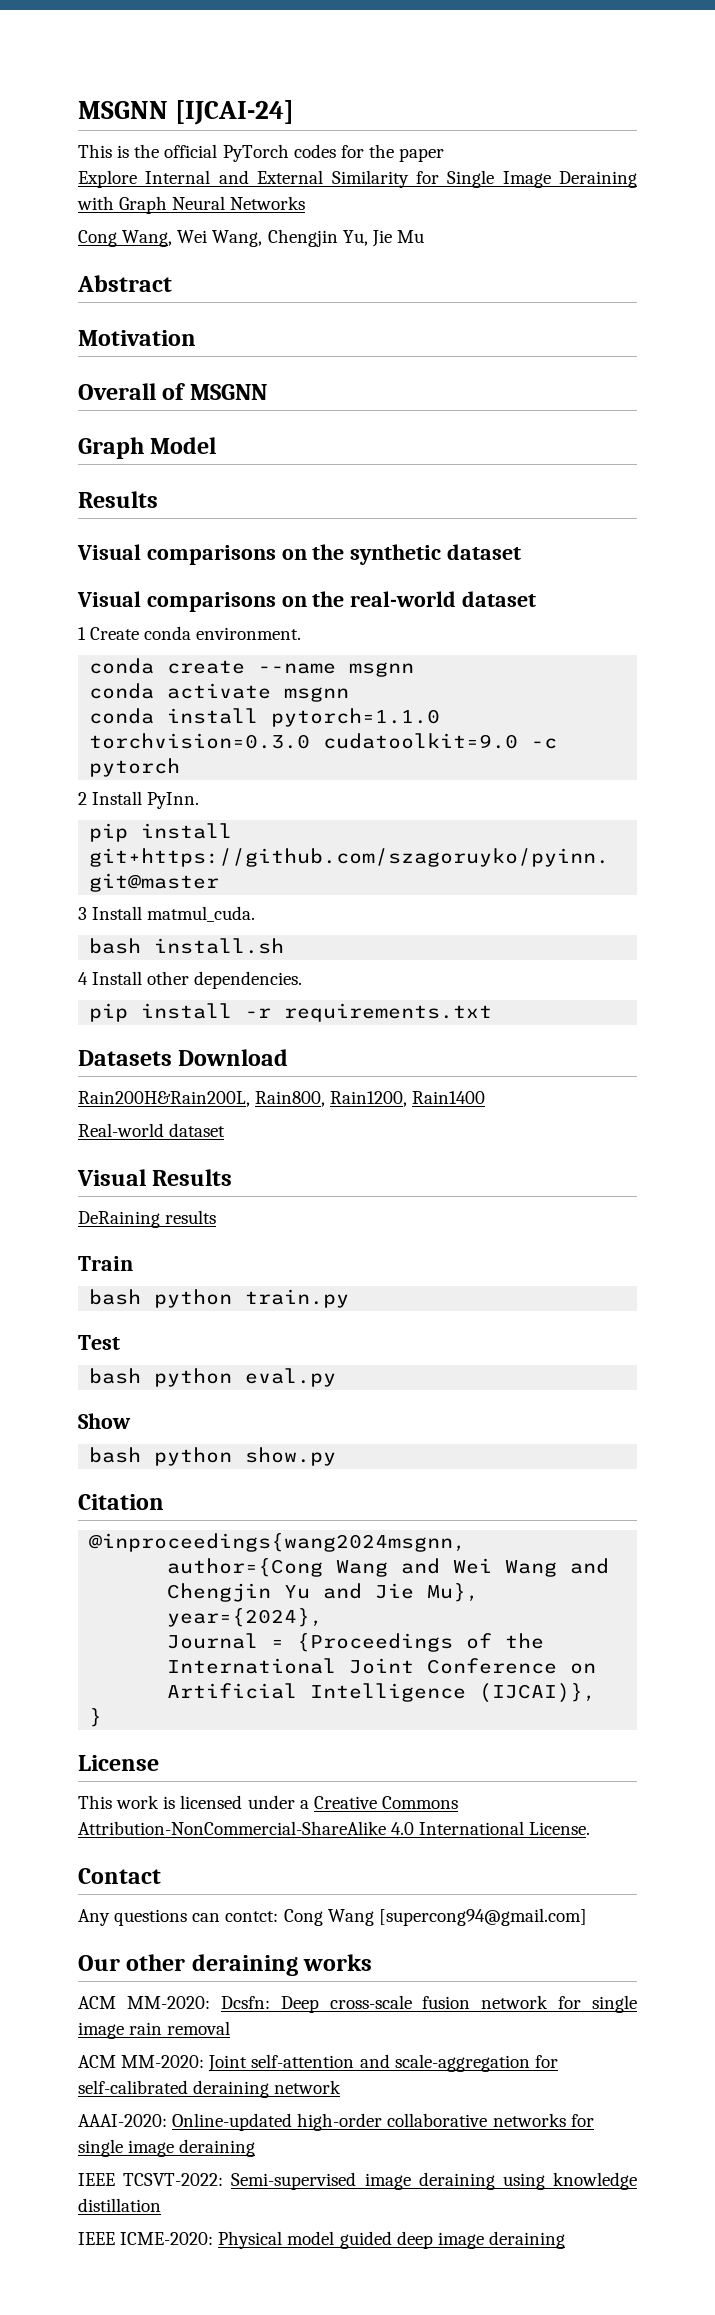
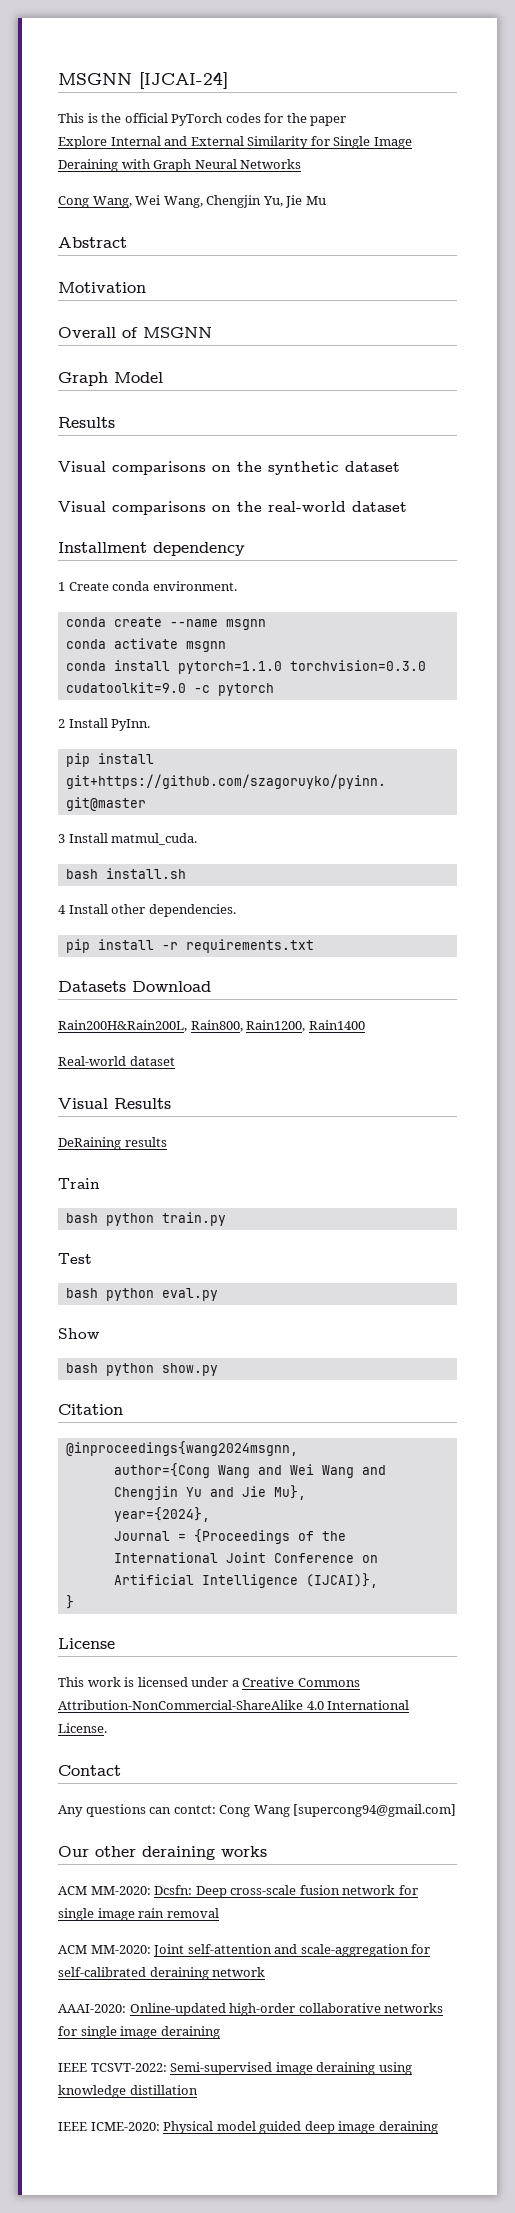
+ Installment dependency

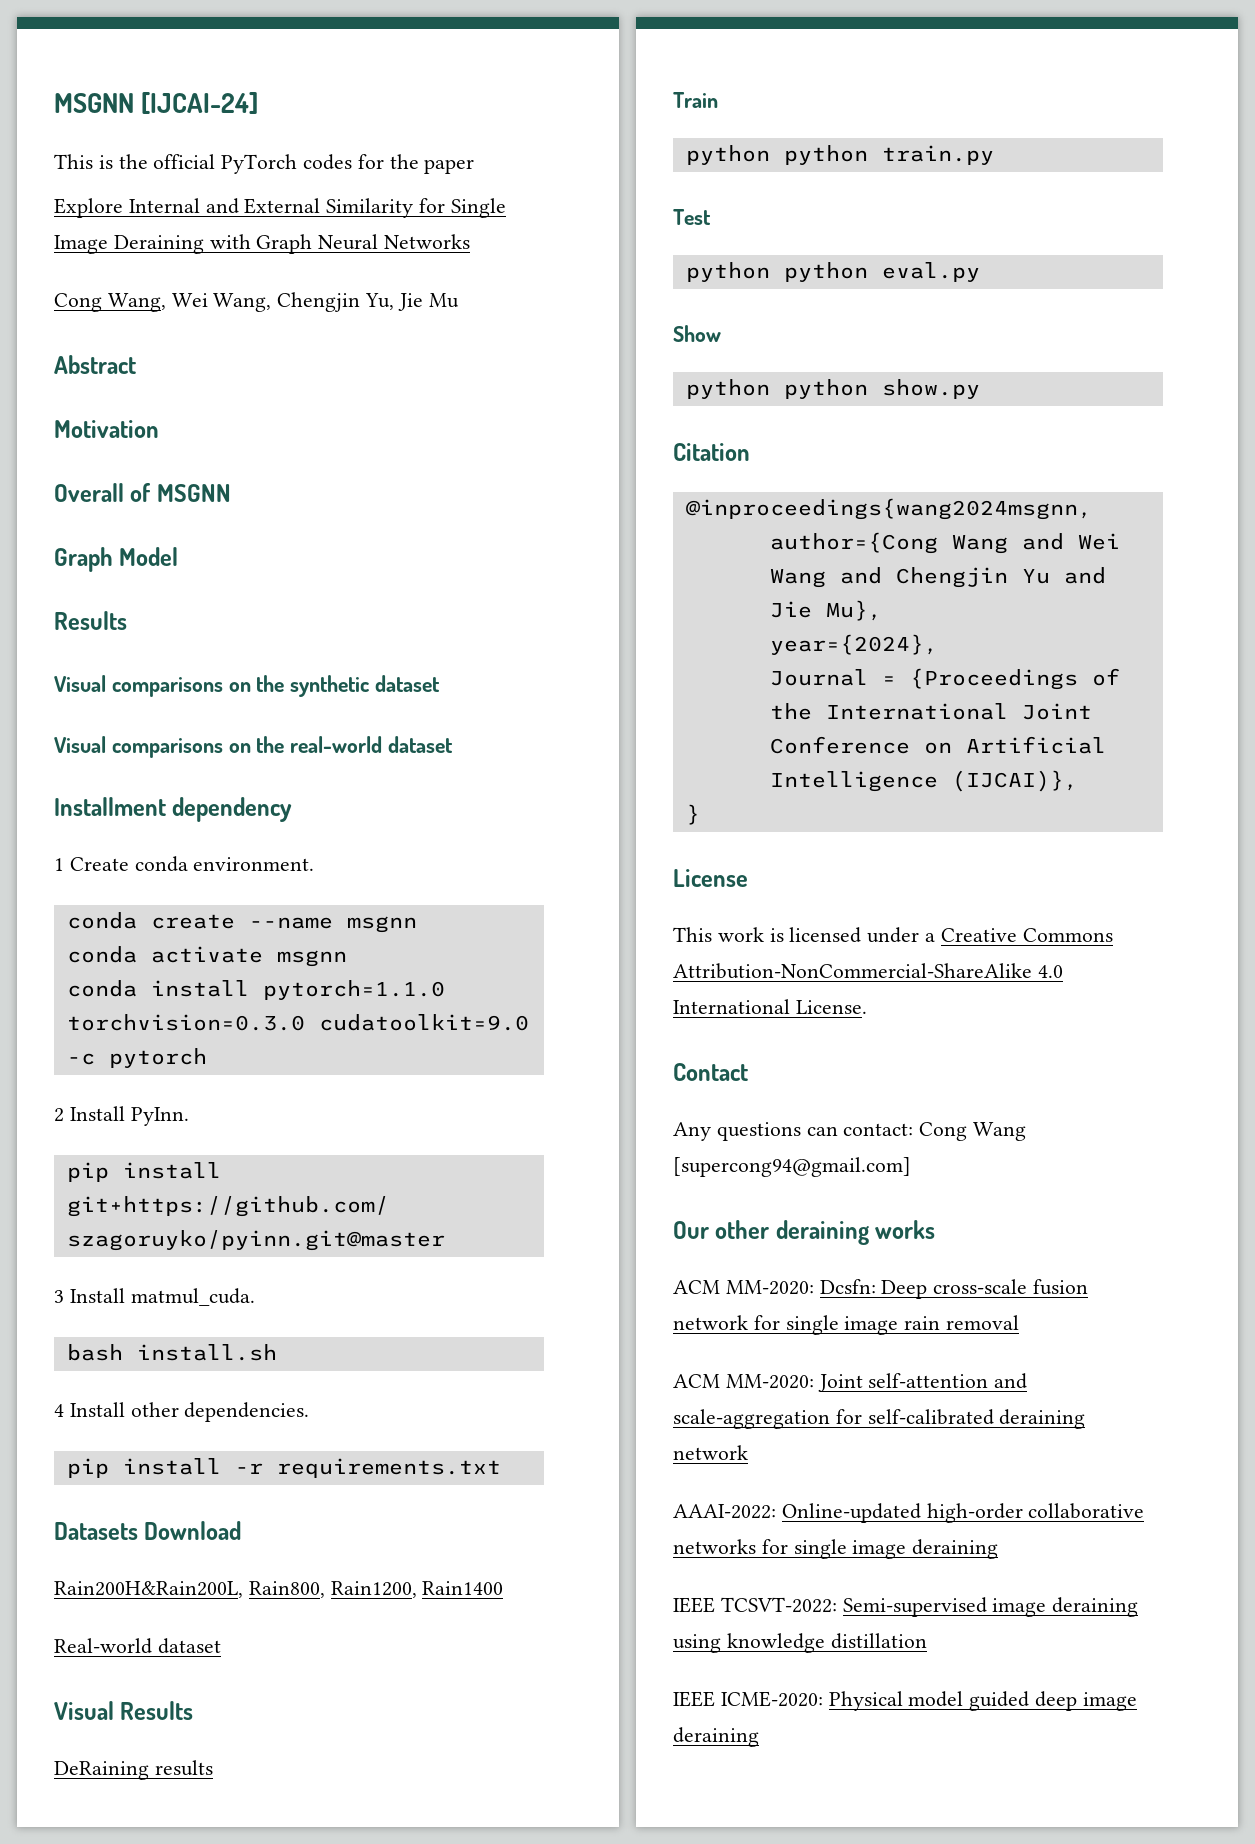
- bash python train.py
+ python python train.py
- bash python eval.py
+ python python eval.py
- bash python show.py
+ python python show.py
- Any questions can contct: Cong Wang [supercong94@gmail.com]
+ Any questions can contact: Cong Wang [supercong94@gmail.com]
- AAAI-2020: Online-updated high-order collaborative networks for single image deraining
+ AAAI-2022: Online-updated high-order collaborative networks for single image deraining

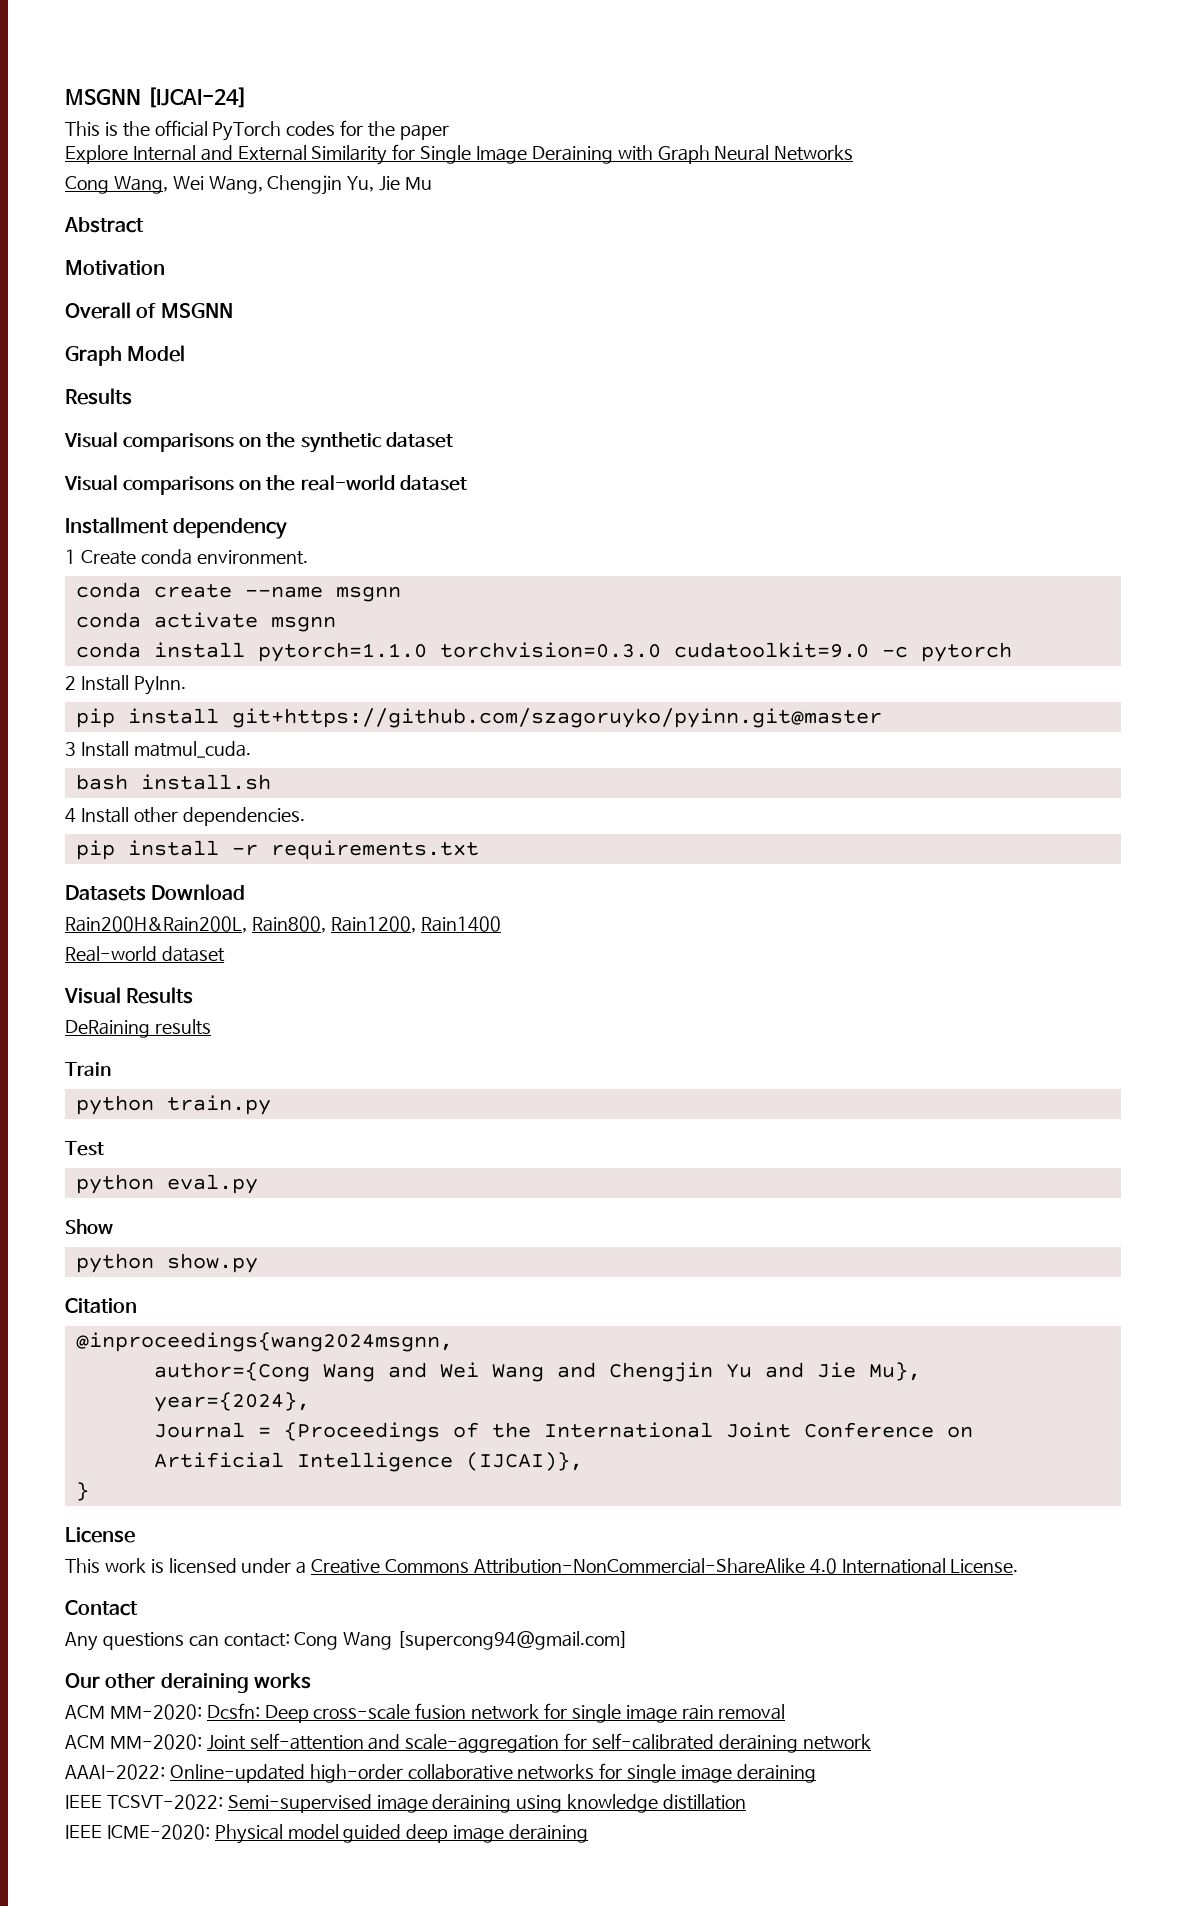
- python python train.py
+ python train.py
- python python eval.py
+ python eval.py
- python python show.py
+ python show.py

